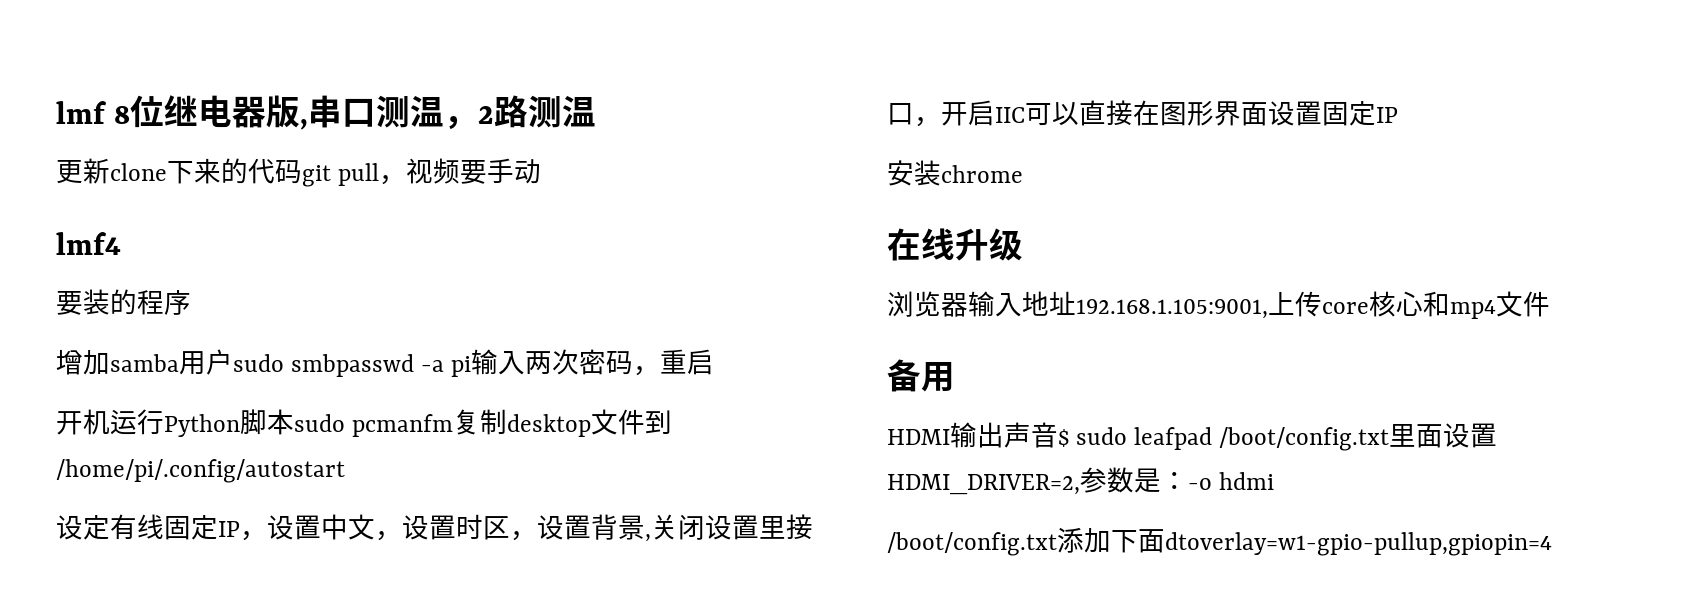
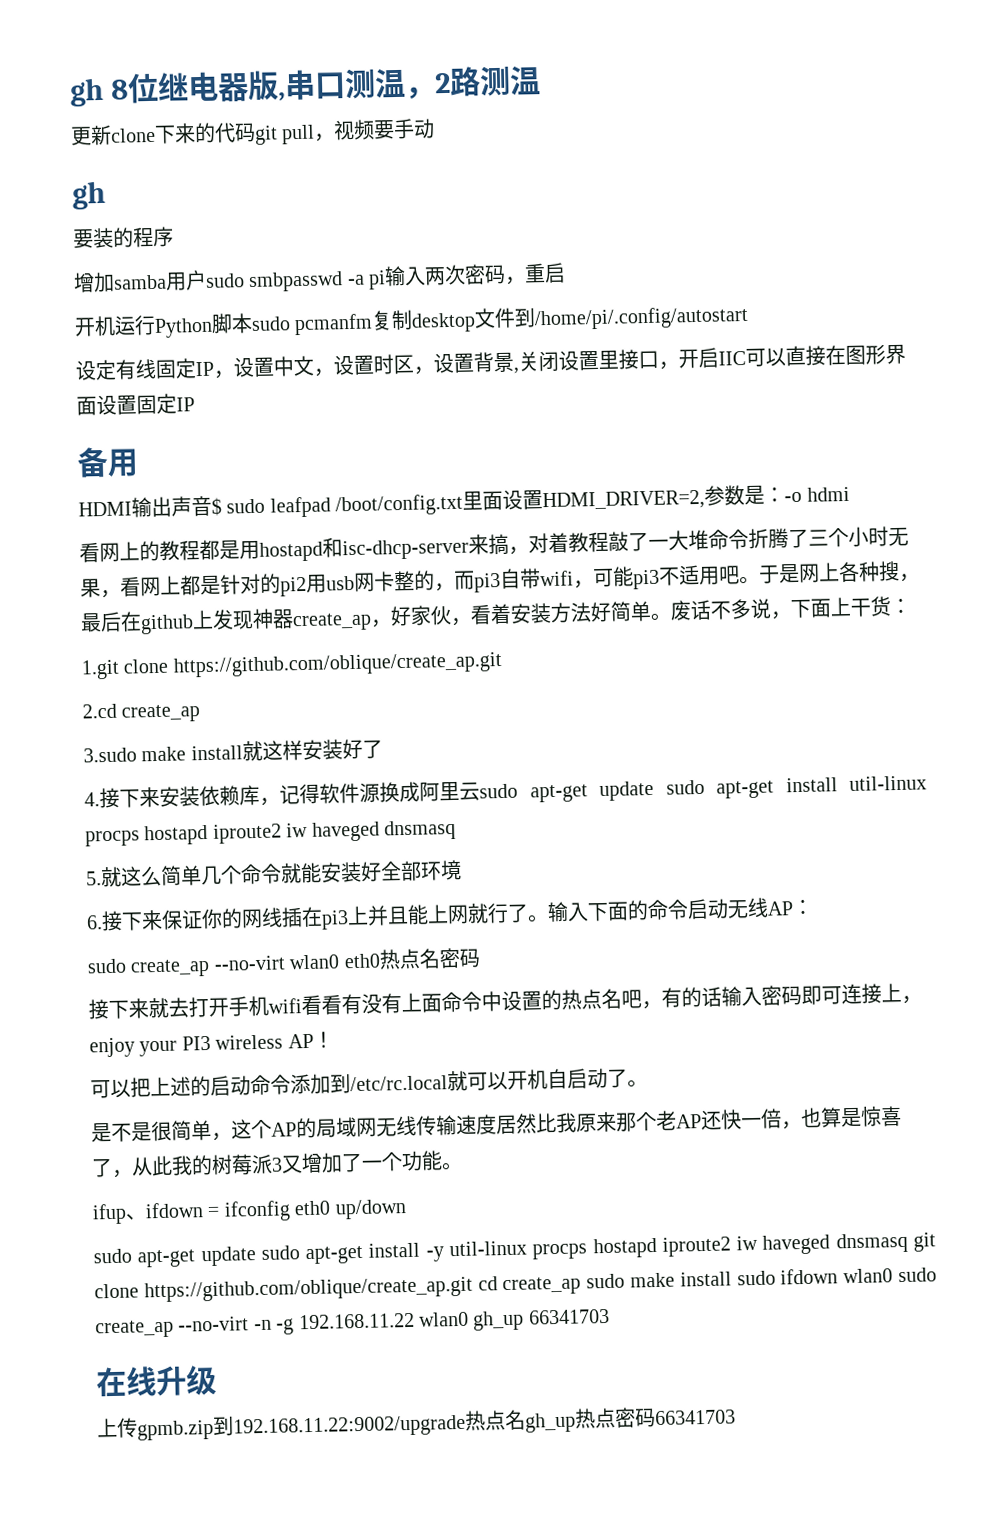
- lmf 8位继电器版,串口测温，2路测温
+ gh 8位继电器版,串口测温，2路测温
  更新clone下来的代码git pull，视频要手动
- lmf4
+ gh
- 安装chrome
- 在线升级
- 浏览器输入地址192.168.1.105:9001,上传core核心和mp4文件
- /boot/config.txt添加下面dtoverlay=w1-gpio-pullup,gpiopin=4
+ 看网上的教程都是用hostapd和isc-dhcp-server来搞，对着教程敲了一大堆命令折腾了三个小时无果，看网上都是针对的pi2用usb网卡整的，而pi3自带wifi，可能pi3不适用吧。于是网上各种搜，最后在github上发现神器create_ap，好家伙，看着安装方法好简单。废话不多说，下面上干货：
+ 1.git clone https://github.com/oblique/create_ap.git
+ 2.cd create_ap
+ 3.sudo make install就这样安装好了
+ 4.接下来安装依赖库，记得软件源换成阿里云sudo apt-get update sudo apt-get install util-linux procps hostapd iproute2 iw haveged dnsmasq
+ 5.就这么简单几个命令就能安装好全部环境
+ 6.接下来保证你的网线插在pi3上并且能上网就行了。输入下面的命令启动无线AP：
+ sudo create_ap --no-virt wlan0 eth0热点名密码
+ 接下来就去打开手机wifi看看有没有上面命令中设置的热点名吧，有的话输入密码即可连接上，enjoy your PI3 wireless AP！
+ 可以把上述的启动命令添加到/etc/rc.local就可以开机自启动了。
+ 是不是很简单，这个AP的局域网无线传输速度居然比我原来那个老AP还快一倍，也算是惊喜了，从此我的树莓派3又增加了一个功能。
+ ifup、ifdown = ifconfig eth0 up/down
+ sudo apt-get update sudo apt-get install -y util-linux procps hostapd iproute2 iw haveged dnsmasq git clone https://github.com/oblique/create_ap.git cd create_ap sudo make install sudo ifdown wlan0 sudo create_ap --no-virt -n -g 192.168.11.22 wlan0 gh_up 66341703
+ 在线升级
+ 上传gpmb.zip到192.168.11.22:9002/upgrade热点名gh_up热点密码66341703

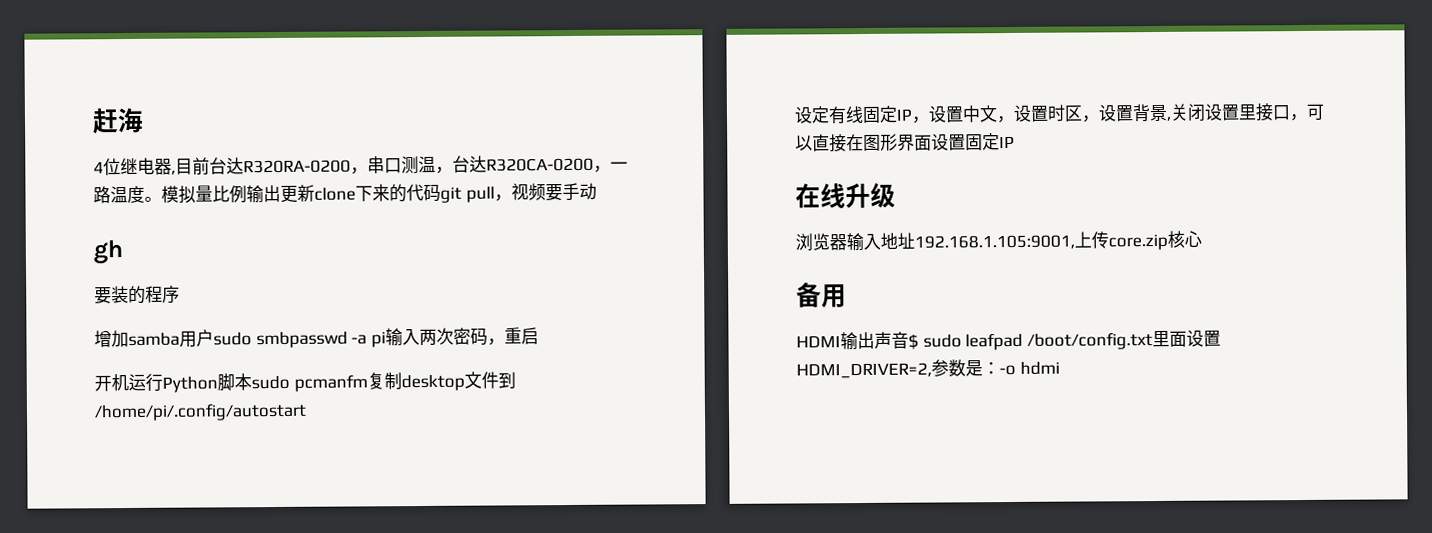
- gh 8位继电器版,串口测温，2路测温
- 更新clone下来的代码git pull，视频要手动
+ 赶海
+ 4位继电器,目前台达R320RA-0200，串口测温，台达R320CA-0200，一路温度。模拟量比例输出更新clone下来的代码git pull，视频要手动
- 设定有线固定IP，设置中文，设置时区，设置背景,关闭设置里接口，开启IIC可以直接在图形界面设置固定IP
+ 设定有线固定IP，设置中文，设置时区，设置背景,关闭设置里接口，可以直接在图形界面设置固定IP
+ 在线升级
+ 浏览器输入地址192.168.1.105:9001,上传core.zip核心
- 看网上的教程都是用hostapd和isc-dhcp-server来搞，对着教程敲了一大堆命令折腾了三个小时无果，看网上都是针对的pi2用usb网卡整的，而pi3自带wifi，可能pi3不适用吧。于是网上各种搜，最后在github上发现神器create_ap，好家伙，看着安装方法好简单。废话不多说，下面上干货：
- 1.git clone https://github.com/oblique/create_ap.git
- 2.cd create_ap
- 3.sudo make install就这样安装好了
- 4.接下来安装依赖库，记得软件源换成阿里云sudo apt-get update sudo apt-get install util-linux procps hostapd iproute2 iw haveged dnsmasq
- 5.就这么简单几个命令就能安装好全部环境
- 6.接下来保证你的网线插在pi3上并且能上网就行了。输入下面的命令启动无线AP：
- sudo create_ap --no-virt wlan0 eth0热点名密码
- 接下来就去打开手机wifi看看有没有上面命令中设置的热点名吧，有的话输入密码即可连接上，enjoy your PI3 wireless AP！
- 可以把上述的启动命令添加到/etc/rc.local就可以开机自启动了。
- 是不是很简单，这个AP的局域网无线传输速度居然比我原来那个老AP还快一倍，也算是惊喜了，从此我的树莓派3又增加了一个功能。
- ifup、ifdown = ifconfig eth0 up/down
- sudo apt-get update sudo apt-get install -y util-linux procps hostapd iproute2 iw haveged dnsmasq git clone https://github.com/oblique/create_ap.git cd create_ap sudo make install sudo ifdown wlan0 sudo create_ap --no-virt -n -g 192.168.11.22 wlan0 gh_up 66341703
- 在线升级
- 上传gpmb.zip到192.168.11.22:9002/upgrade热点名gh_up热点密码66341703

